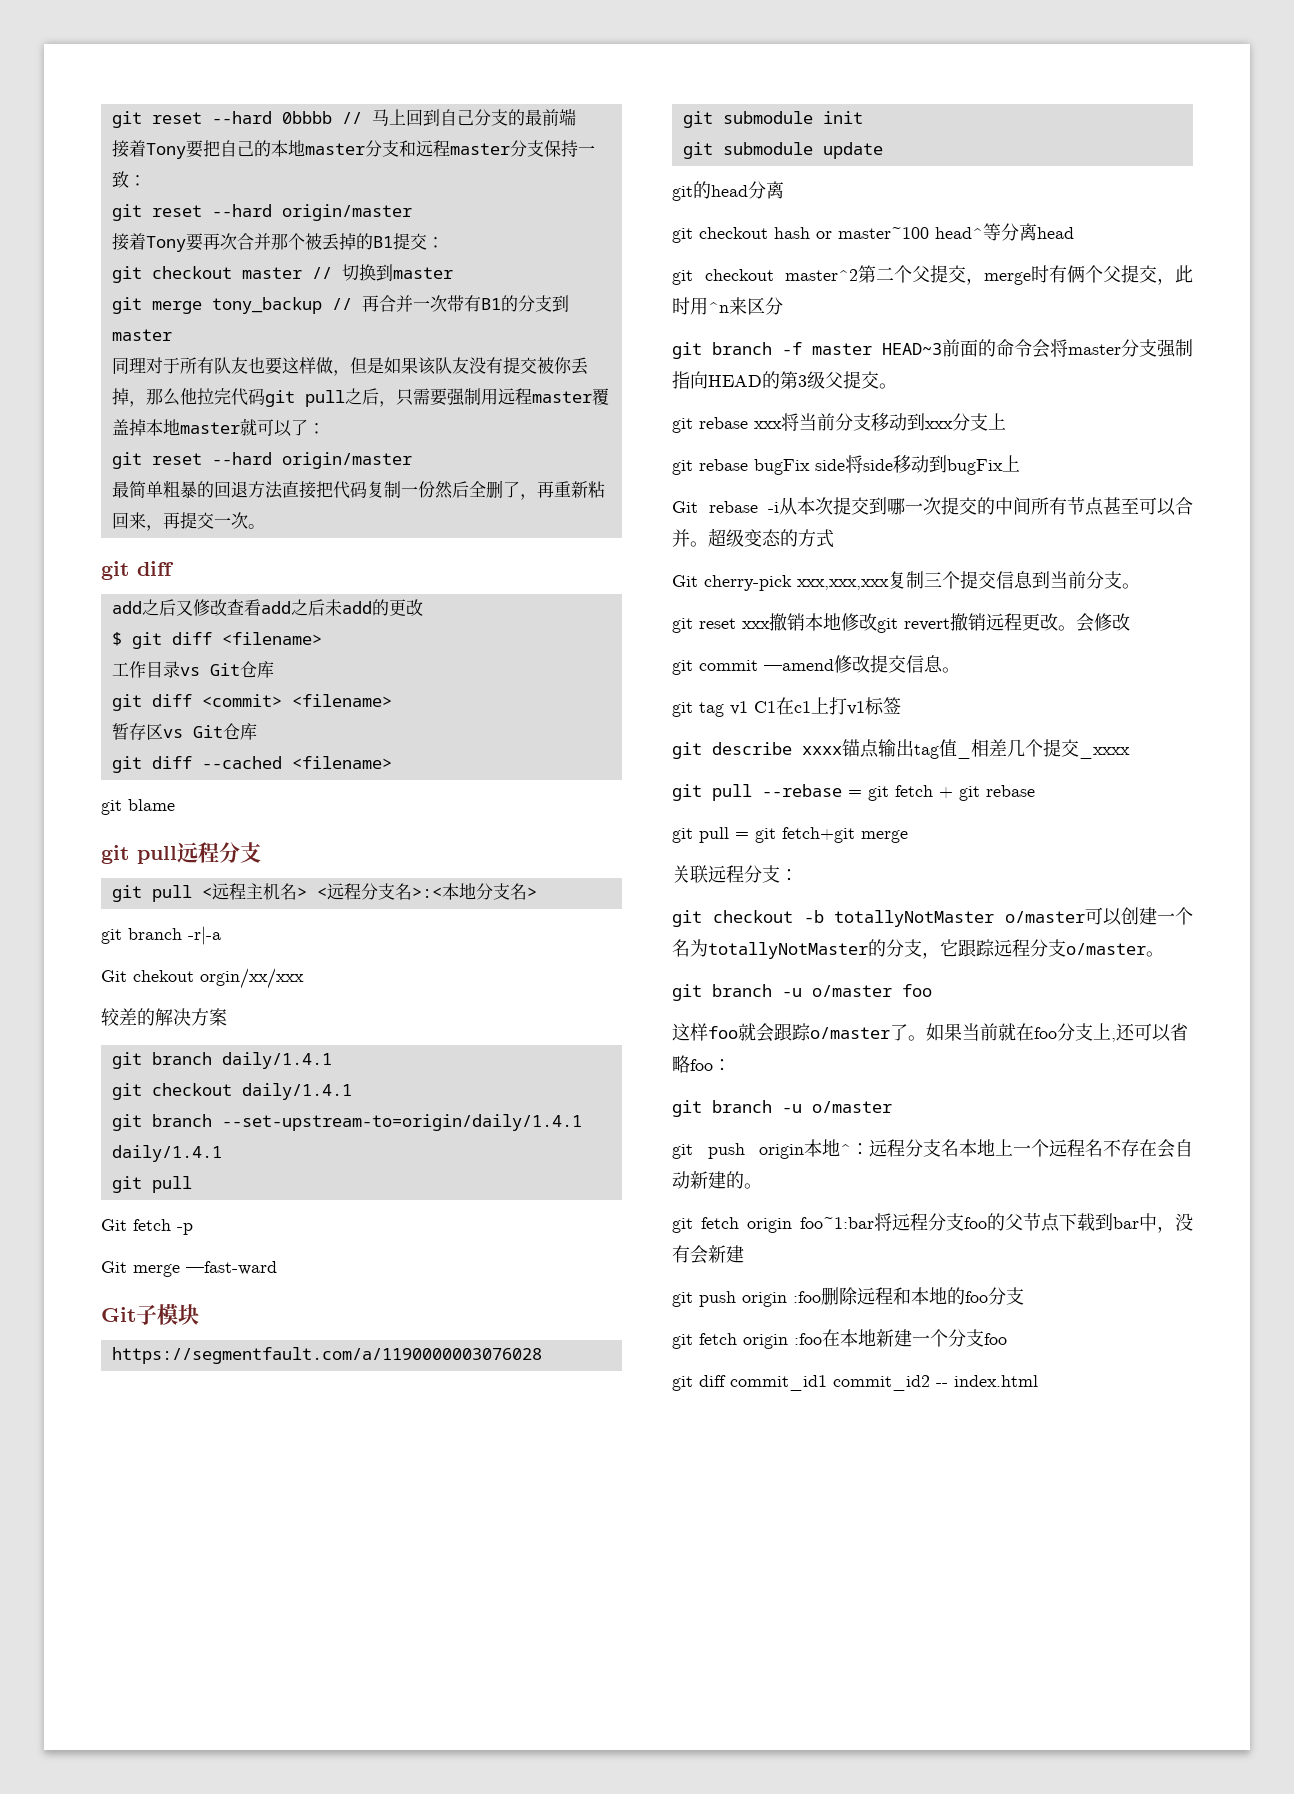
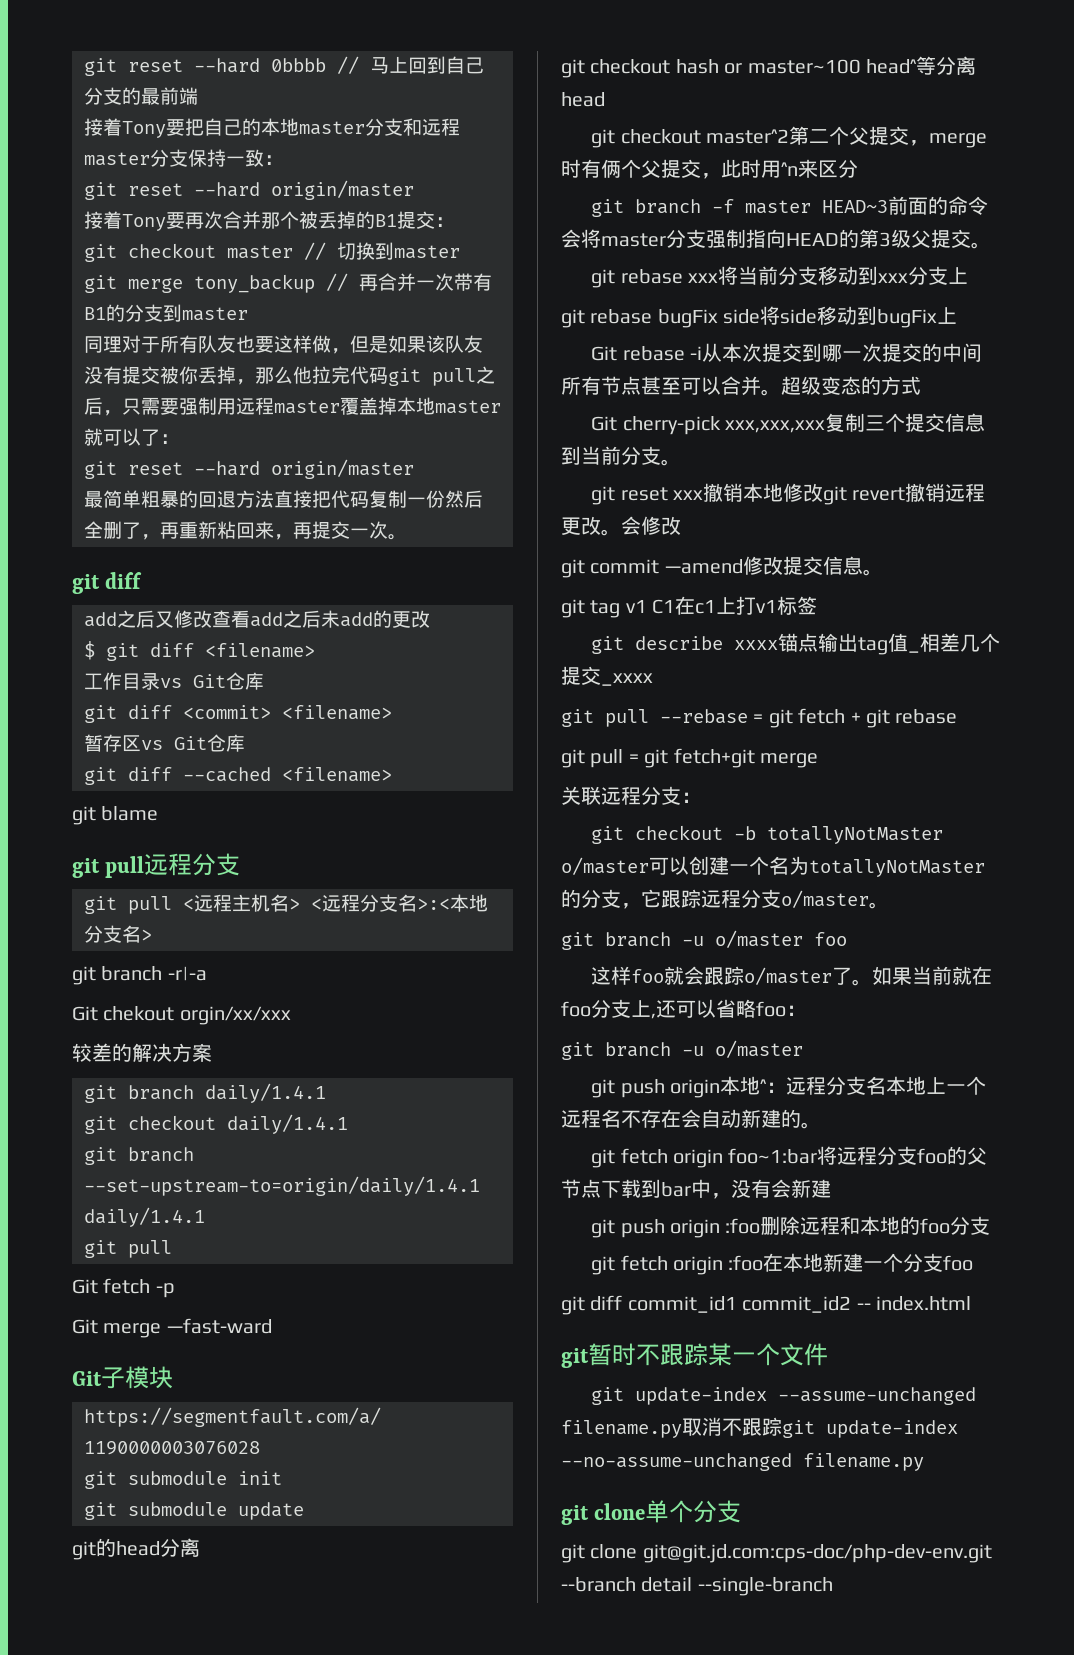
+ git暂时不跟踪某一个文件
+ git update-index --assume-unchanged filename.py取消不跟踪git update-index --no-assume-unchanged filename.py
+ git clone单个分支
+ git clone git@git.jd.com:cps-doc/php-dev-env.git --branch detail --single-branch

